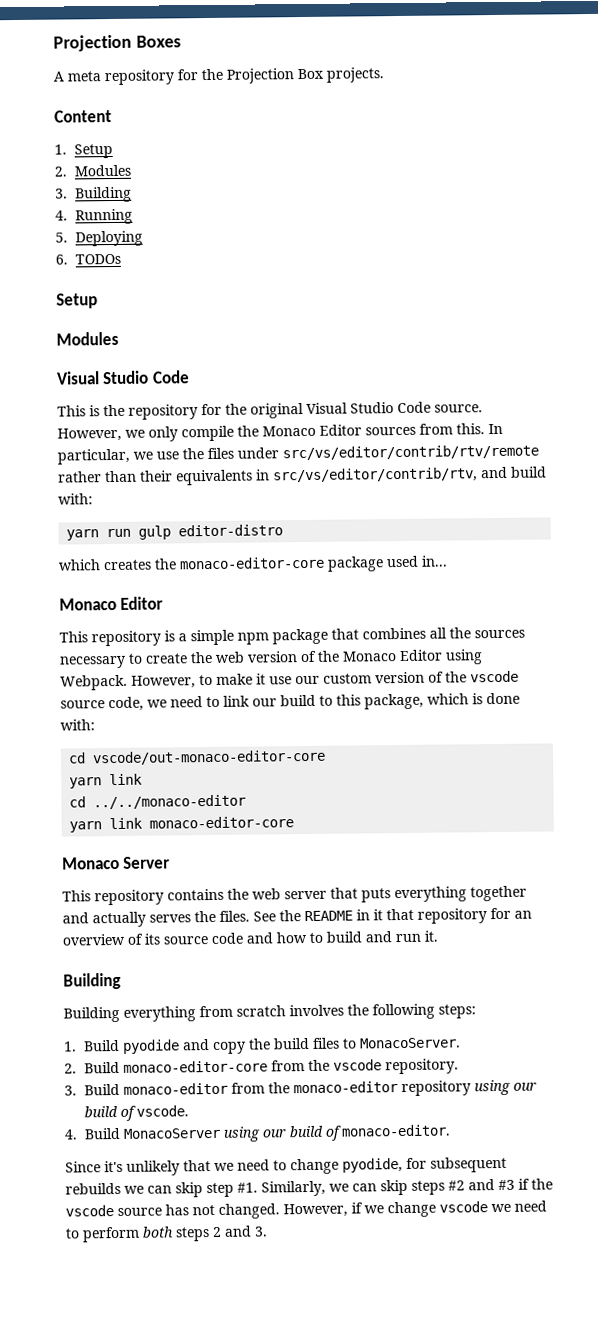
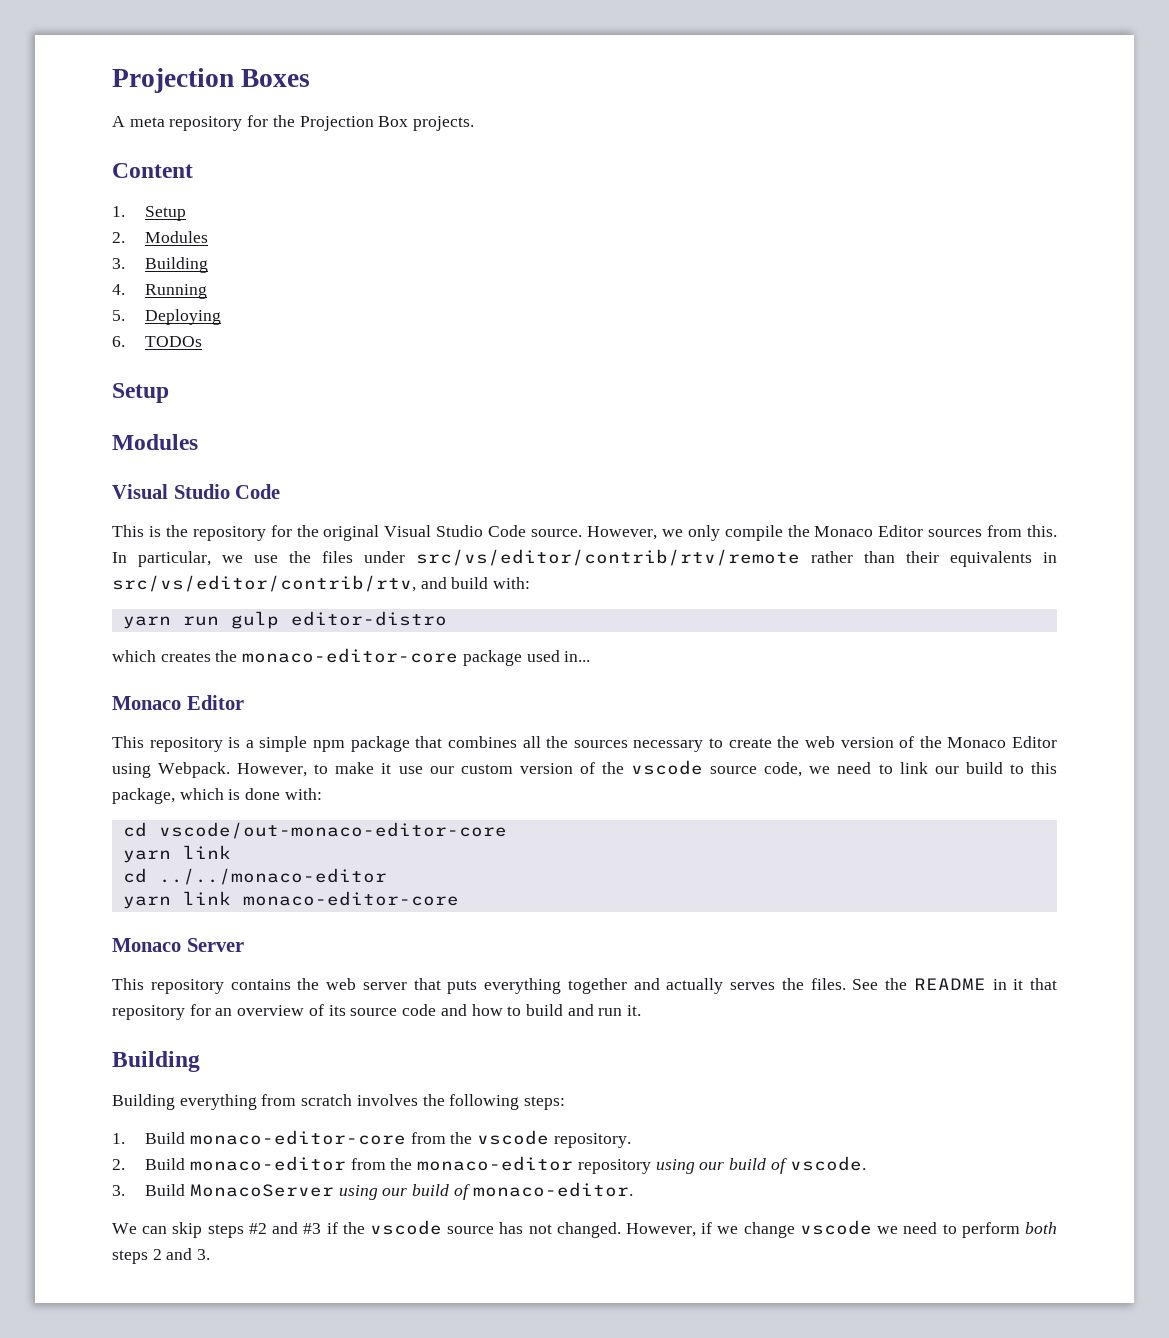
- 1. Build pyodide and copy the build files to MonacoServer.
- 2. Build monaco-editor-core from the vscode repository.
+ 1. Build monaco-editor-core from the vscode repository.
- 3. Build monaco-editor from the monaco-editor repository using our build of vscode.
+ 2. Build monaco-editor from the monaco-editor repository using our build of vscode.
- 4. Build MonacoServer using our build of monaco-editor.
+ 3. Build MonacoServer using our build of monaco-editor.
- Since it's unlikely that we need to change pyodide, for subsequent rebuilds we can skip step #1. Similarly, we can skip steps #2 and #3 if the vscode source has not changed.
+ We can skip steps #2 and #3 if the vscode source has not changed.

